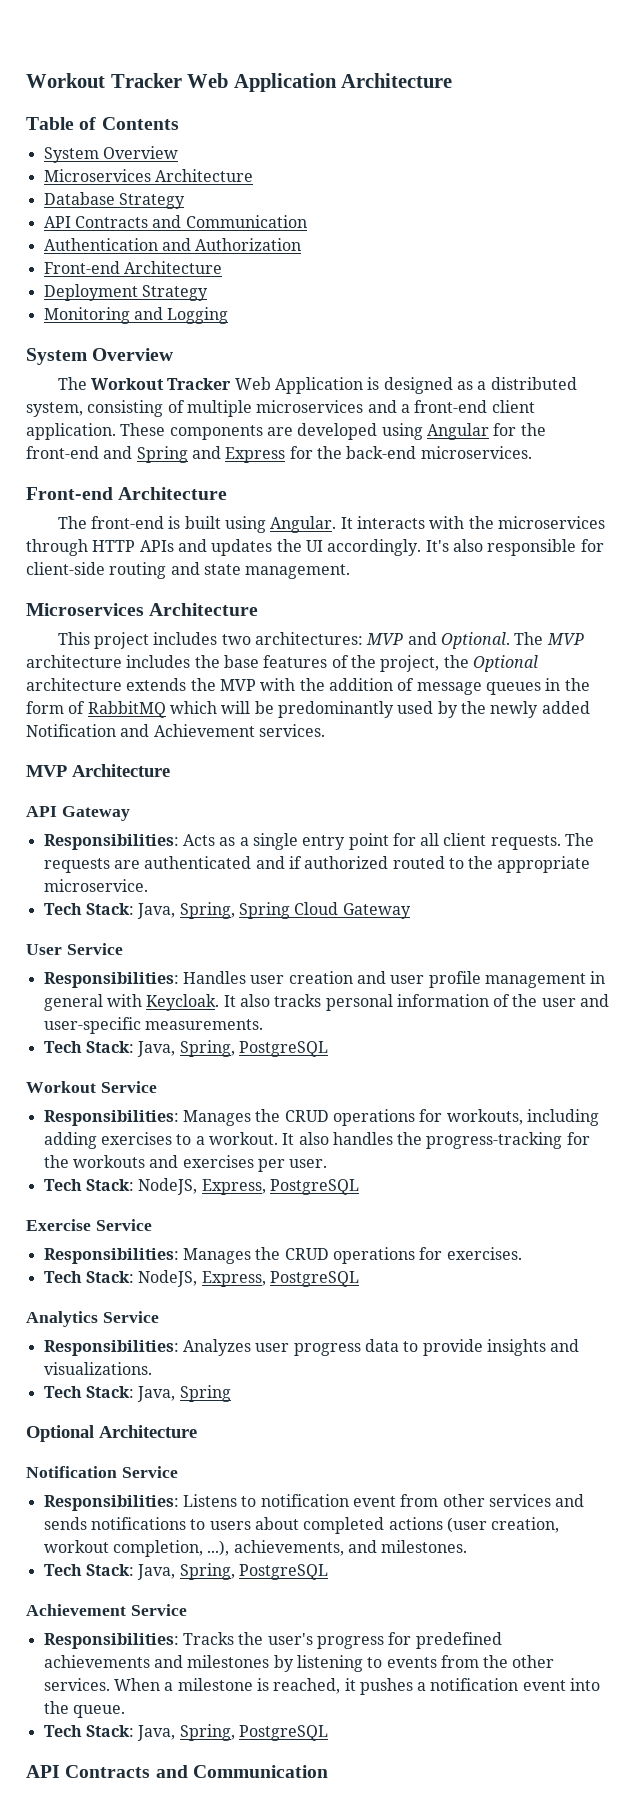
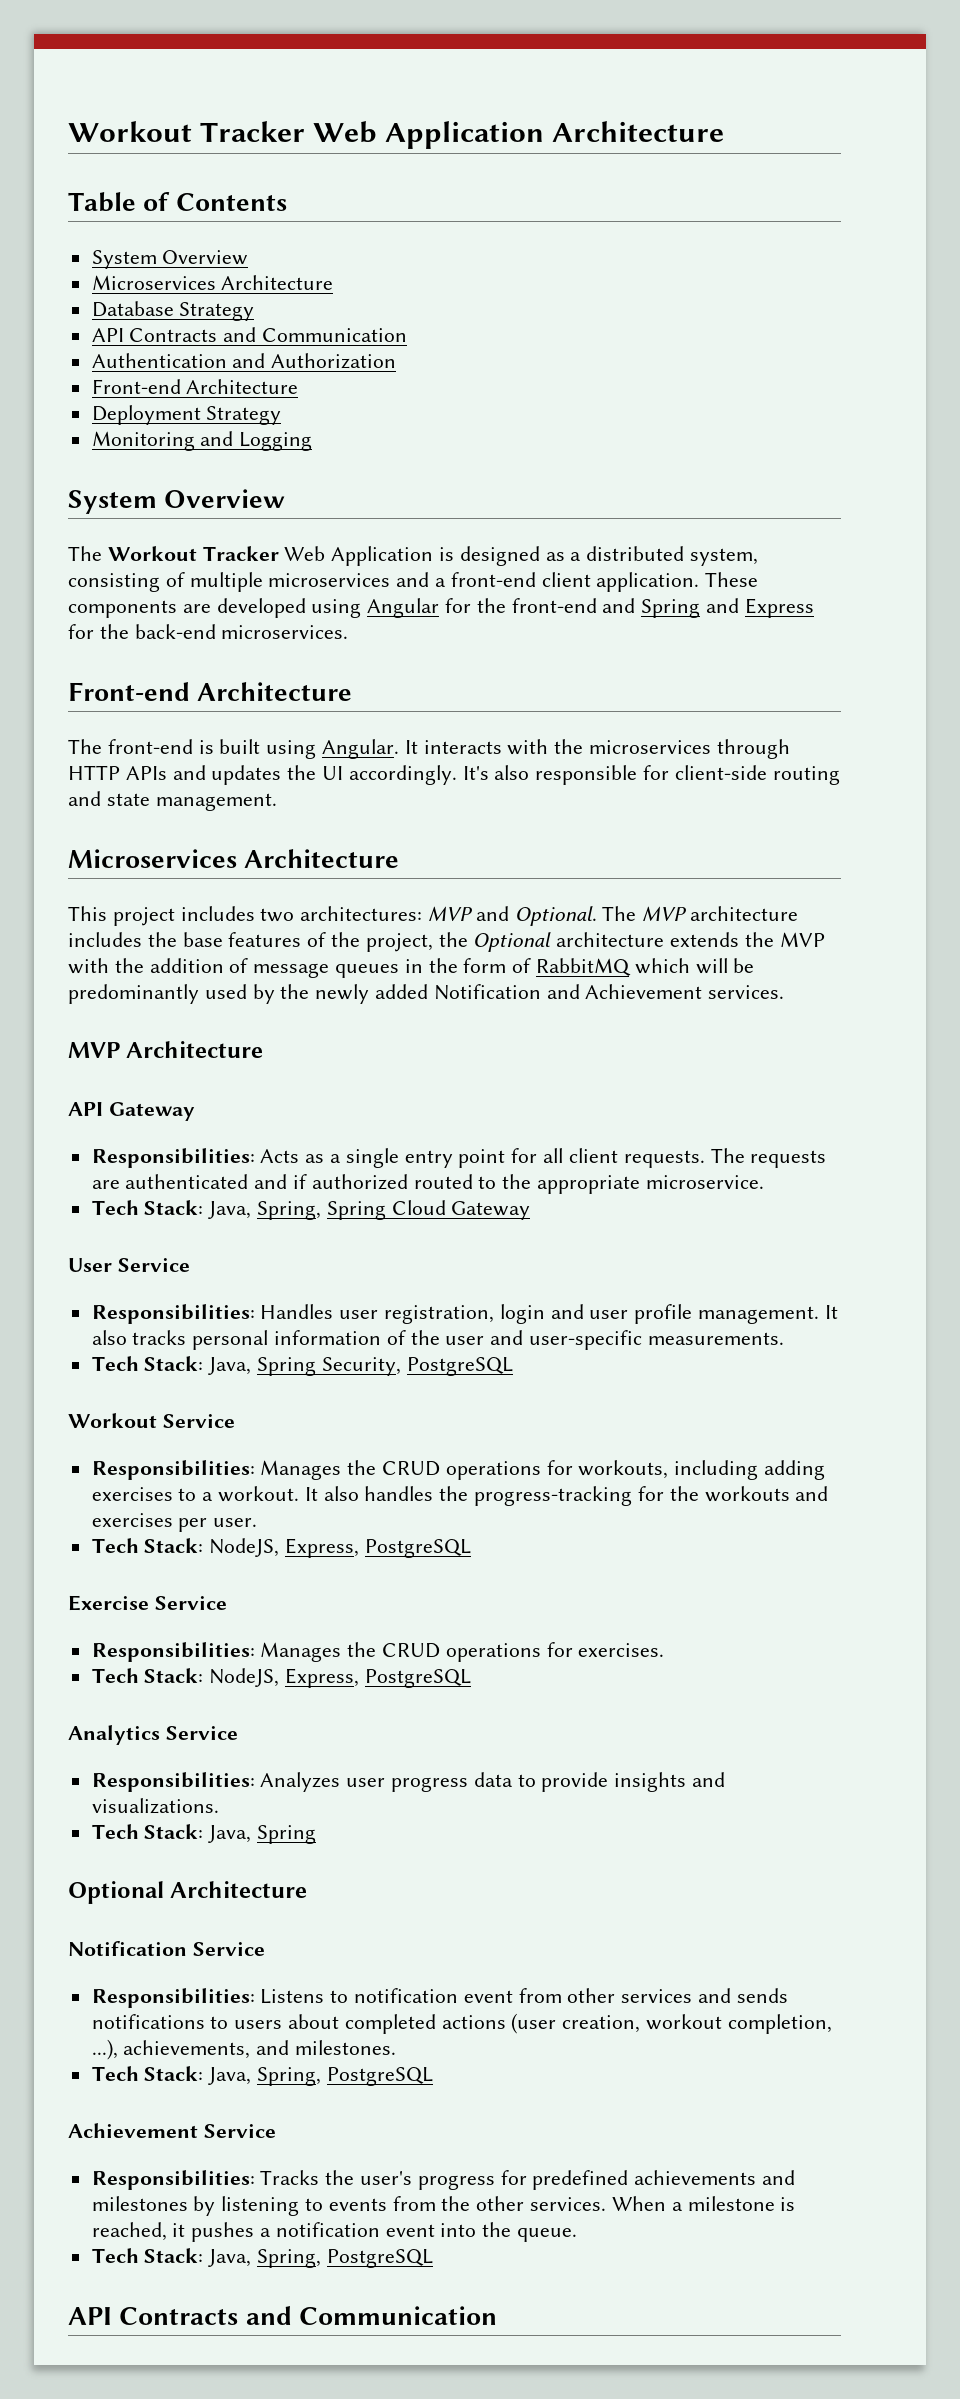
- Responsibilities: Handles user creation and user profile management in general with Keycloak.
+ Responsibilities: Handles user registration, login and user profile management.
  It also tracks personal information of the user and user-specific measurements.
- Tech Stack: Java, Spring, PostgreSQL
+ Tech Stack: Java, Spring Security, PostgreSQL

